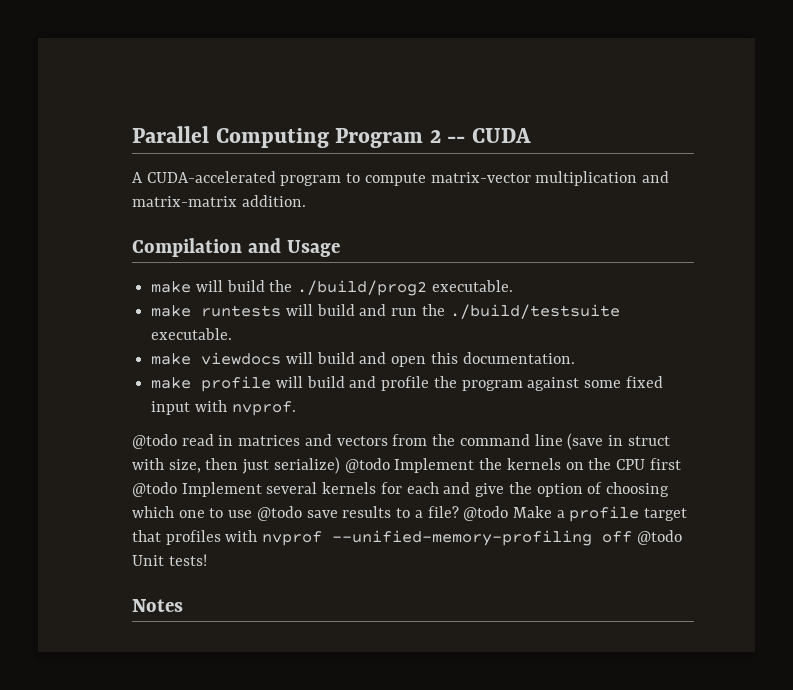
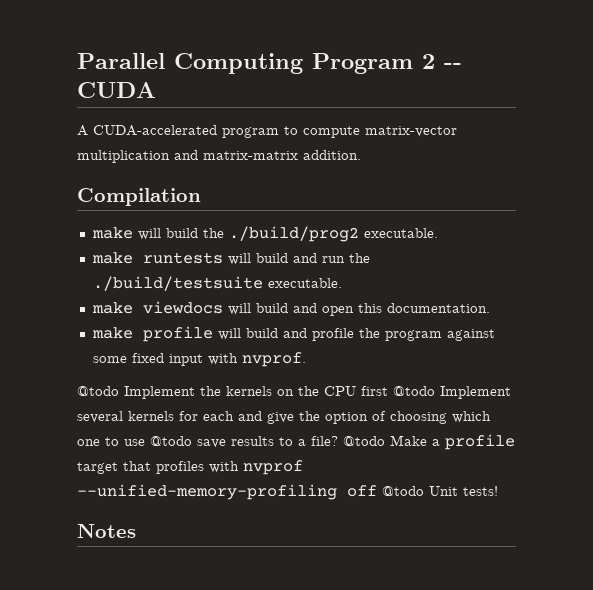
- Compilation and Usage
+ Compilation
- @todo read in matrices and vectors from the command line (save in struct with size, then just serialize) @todo Implement the kernels on the CPU first @todo Implement several kernels for each and give the option of choosing which one to use @todo save results to a file?
+ @todo Implement the kernels on the CPU first @todo Implement several kernels for each and give the option of choosing which one to use @todo save results to a file?

